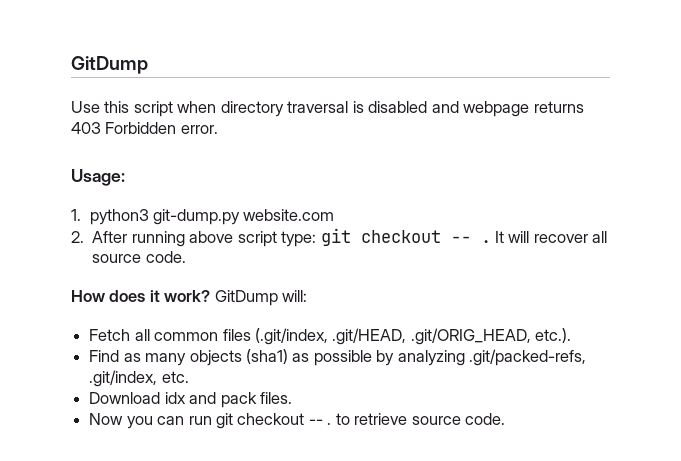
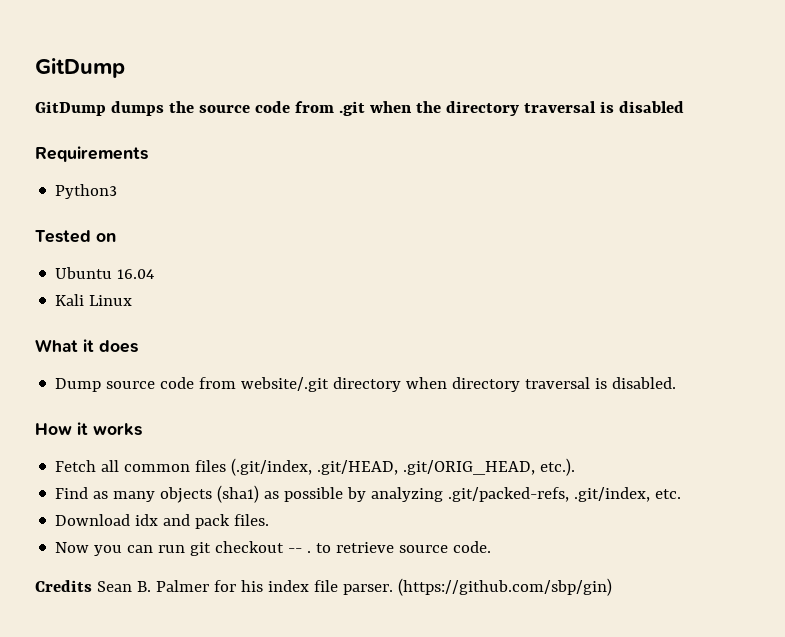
- Use this script when directory traversal is disabled and webpage returns 403 Forbidden error.
- Usage:
- 1. python3 git-dump.py website.com
- 2. After running above script type: git checkout -- . It will recover all source code.
- How does it work? GitDump will:
+ GitDump dumps the source code from .git when the directory traversal is disabled
+ Requirements
+ Python3
+ Tested on
+ Ubuntu 16.04
+ Kali Linux
+ What it does
+ Dump source code from website/.git directory when directory traversal is disabled.
+ How it works
+ Credits Sean B. Palmer for his index file parser. (https://github.com/sbp/gin)

